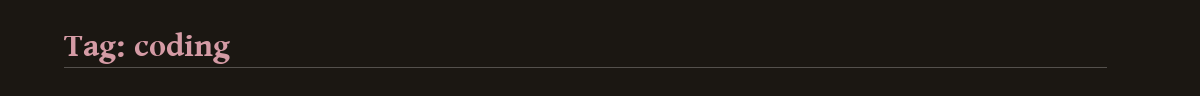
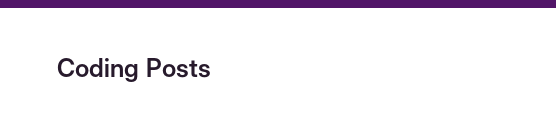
- Tag: coding
+ Coding Posts

